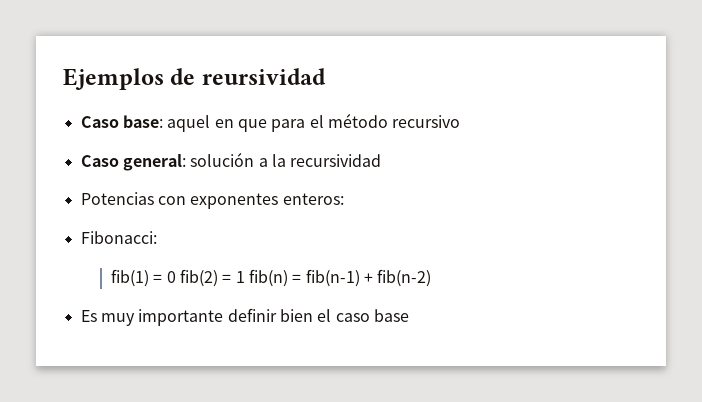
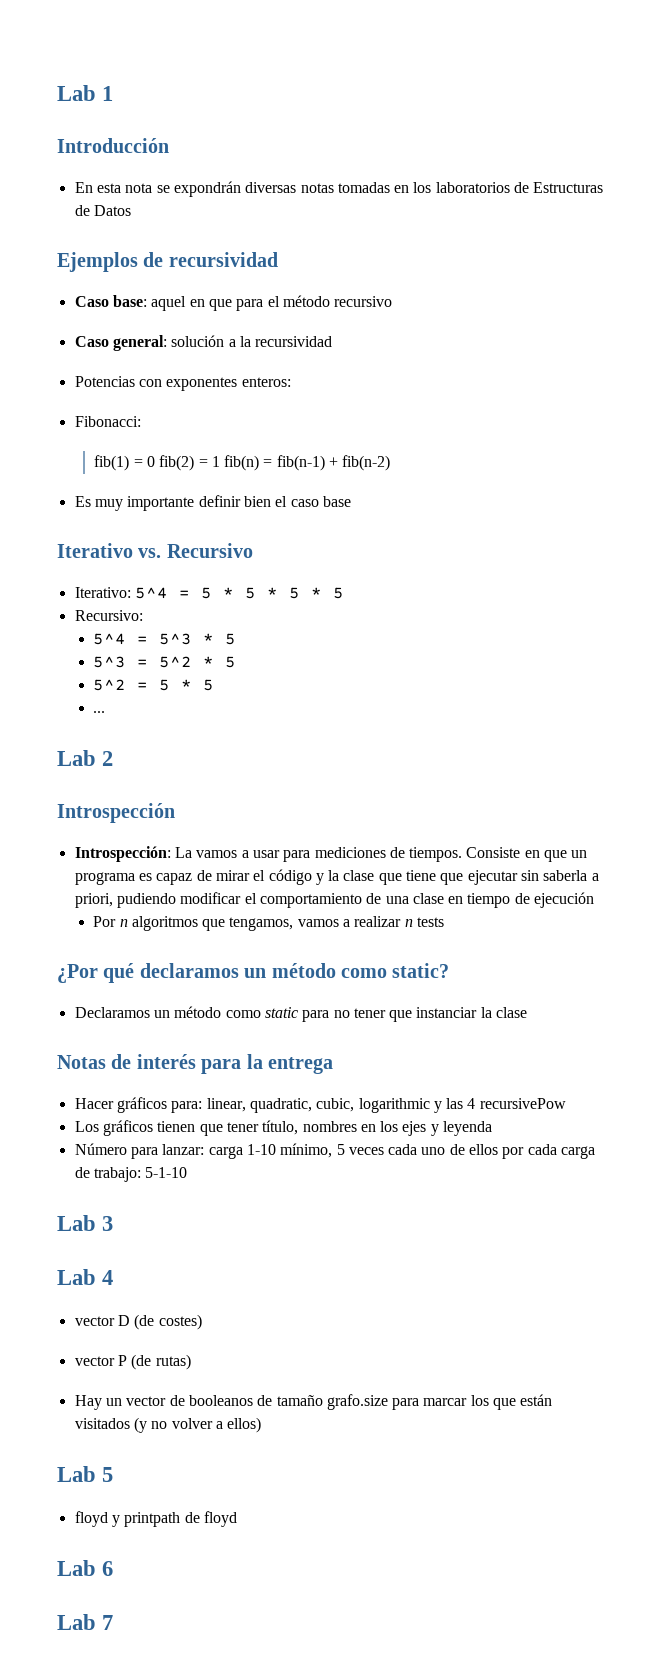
+ Lab 1
+ Introducción
+ En esta nota se expondrán diversas notas tomadas en los laboratorios de Estructuras de Datos
- Ejemplos de reursividad
+ Ejemplos de recursividad
+ Iterativo vs. Recursivo
+ Iterativo: 5^4 = 5 * 5 * 5 * 5
+ Recursivo:
+ 5^4 = 5^3 * 5
+ 5^3 = 5^2 * 5
+ 5^2 = 5 * 5
+ ...
+ Lab 2
+ Introspección
+ Introspección: La vamos a usar para mediciones de tiempos. Consiste en que un programa es capaz de mirar el código y la clase que tiene que ejecutar sin saberla a priori, pudiendo modificar el comportamiento de una clase en tiempo de ejecución
+ Por n algoritmos que tengamos, vamos a realizar n tests
+ ¿Por qué declaramos un método como static?
+ Declaramos un método como static para no tener que instanciar la clase
+ Notas de interés para la entrega
+ Hacer gráficos para: linear, quadratic, cubic, logarithmic y las 4 recursivePow
+ Los gráficos tienen que tener título, nombres en los ejes y leyenda
+ Número para lanzar: carga 1-10 mínimo, 5 veces cada uno de ellos por cada carga de trabajo: 5-1-10
+ Lab 3
+ Lab 4
+ vector D (de costes)
+ vector P (de rutas)
+ Hay un vector de booleanos de tamaño grafo.size para marcar los que están visitados (y no volver a ellos)
+ Lab 5
+ floyd y printpath de floyd
+ Lab 6
+ Lab 7

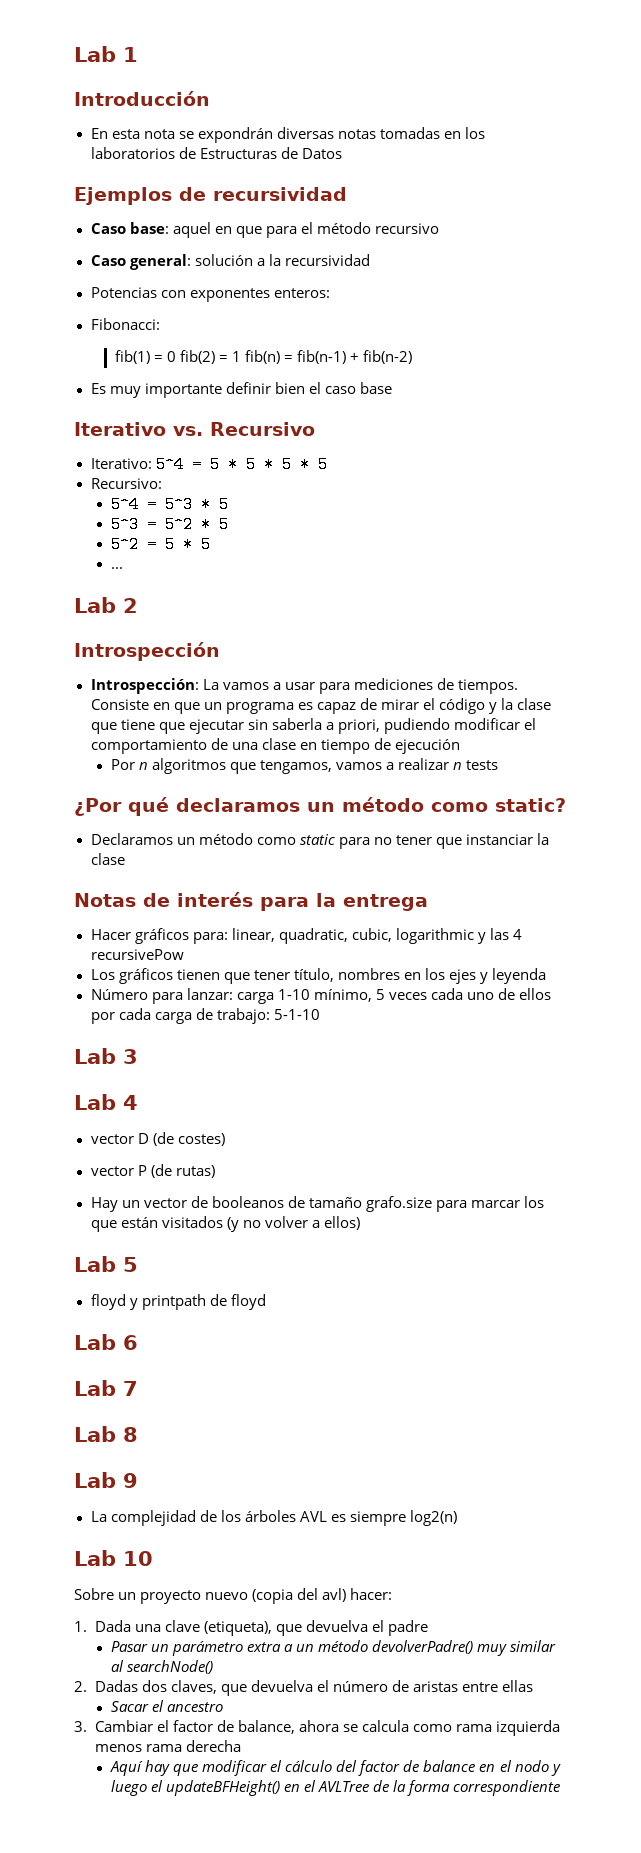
+ Lab 8
+ Lab 9
+ La complejidad de los árboles AVL es siempre log2(n)
+ Lab 10
+ Sobre un proyecto nuevo (copia del avl) hacer:
+ 1. Dada una clave (etiqueta), que devuelva el padre
+ Pasar un parámetro extra a un método devolverPadre() muy similar al searchNode()
+ 2. Dadas dos claves, que devuelva el número de aristas entre ellas
+ Sacar el ancestro
+ 3. Cambiar el factor de balance, ahora se calcula como rama izquierda menos rama derecha
+ Aquí hay que modificar el cálculo del factor de balance en el nodo y luego el updateBFHeight() en el AVLTree de la forma correspondiente

